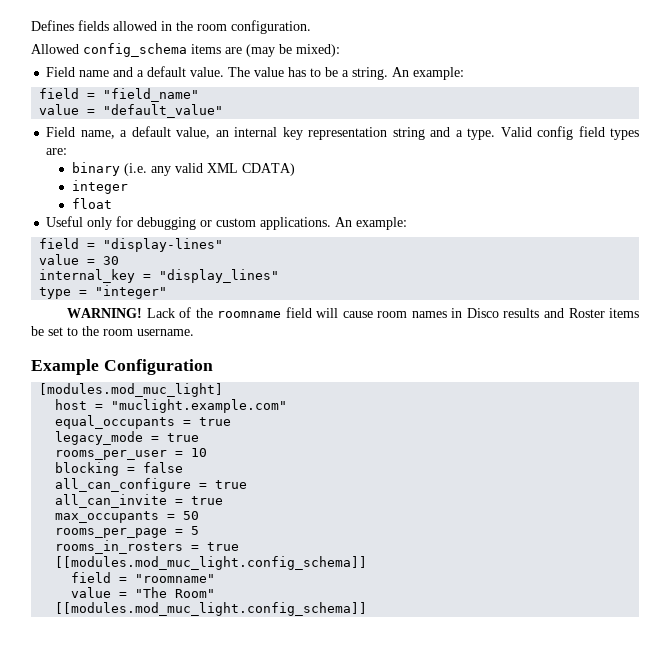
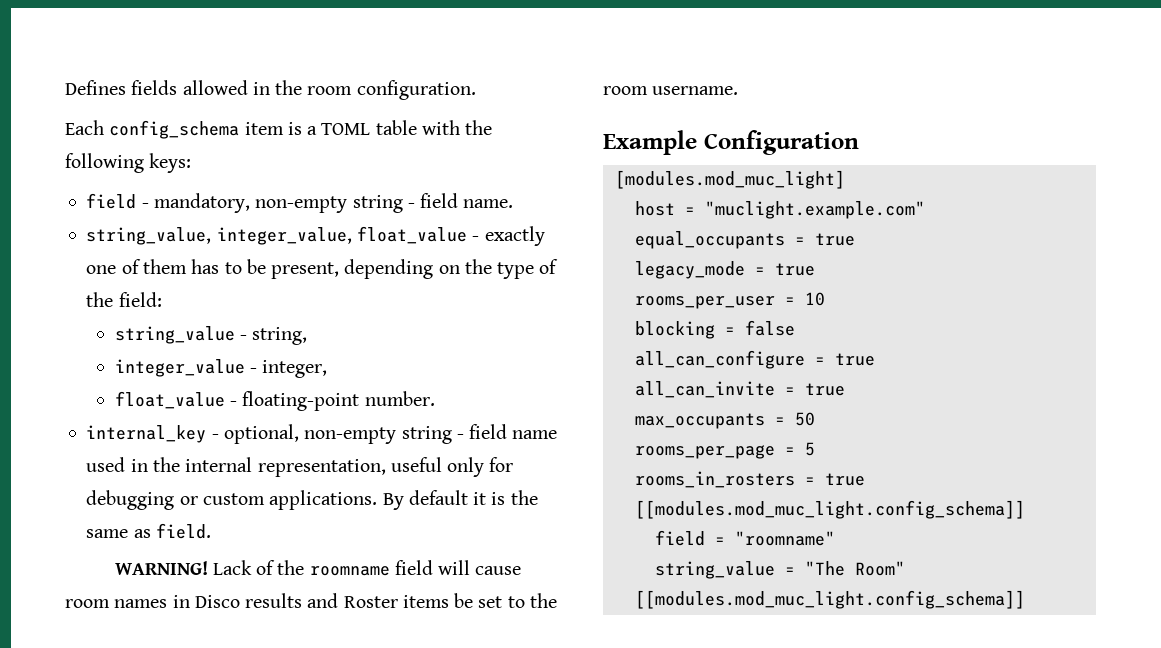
- Allowed config_schema items are (may be mixed):
- Field name and a default value. The value has to be a string. An example:
- field = "field_name"
- value = "default_value"
- Field name, a default value, an internal key representation string and a type. Valid config field types are:
- binary (i.e. any valid XML CDATA)
- integer
- float
- Useful only for debugging or custom applications. An example:
- field = "display-lines"
- value = 30
- internal_key = "display_lines"
- type = "integer"
+ Each config_schema item is a TOML table with the following keys:
+ field - mandatory, non-empty string - field name.
+ string_value, integer_value, float_value - exactly one of them has to be present, depending on the type of the field:
+ string_value - string,
+ integer_value - integer,
+ float_value - floating-point number.
+ internal_key - optional, non-empty string - field name used in the internal representation, useful only for debugging or custom applications. By default it is the same as field.
- value = "The Room"
+ string_value = "The Room"

